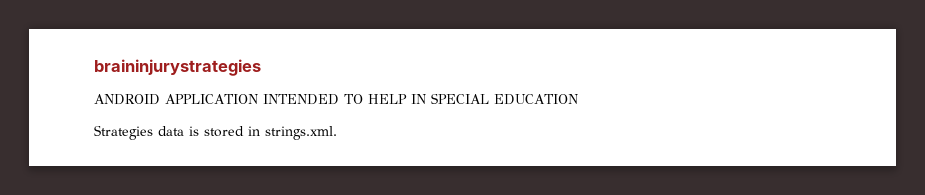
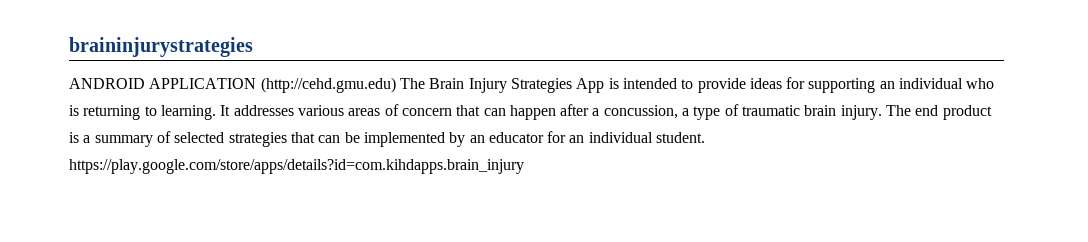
- ANDROID APPLICATION INTENDED TO HELP IN SPECIAL EDUCATION
- Strategies data is stored in strings.xml.
+ ANDROID APPLICATION (http://cehd.gmu.edu) The Brain Injury Strategies App is intended to provide ideas for supporting an individual who is returning to learning. It addresses various areas of concern that can happen after a concussion, a type of traumatic brain injury. The end product is a summary of selected strategies that can be implemented by an educator for an individual student. https://play.google.com/store/apps/details?id=com.kihdapps.brain_injury

